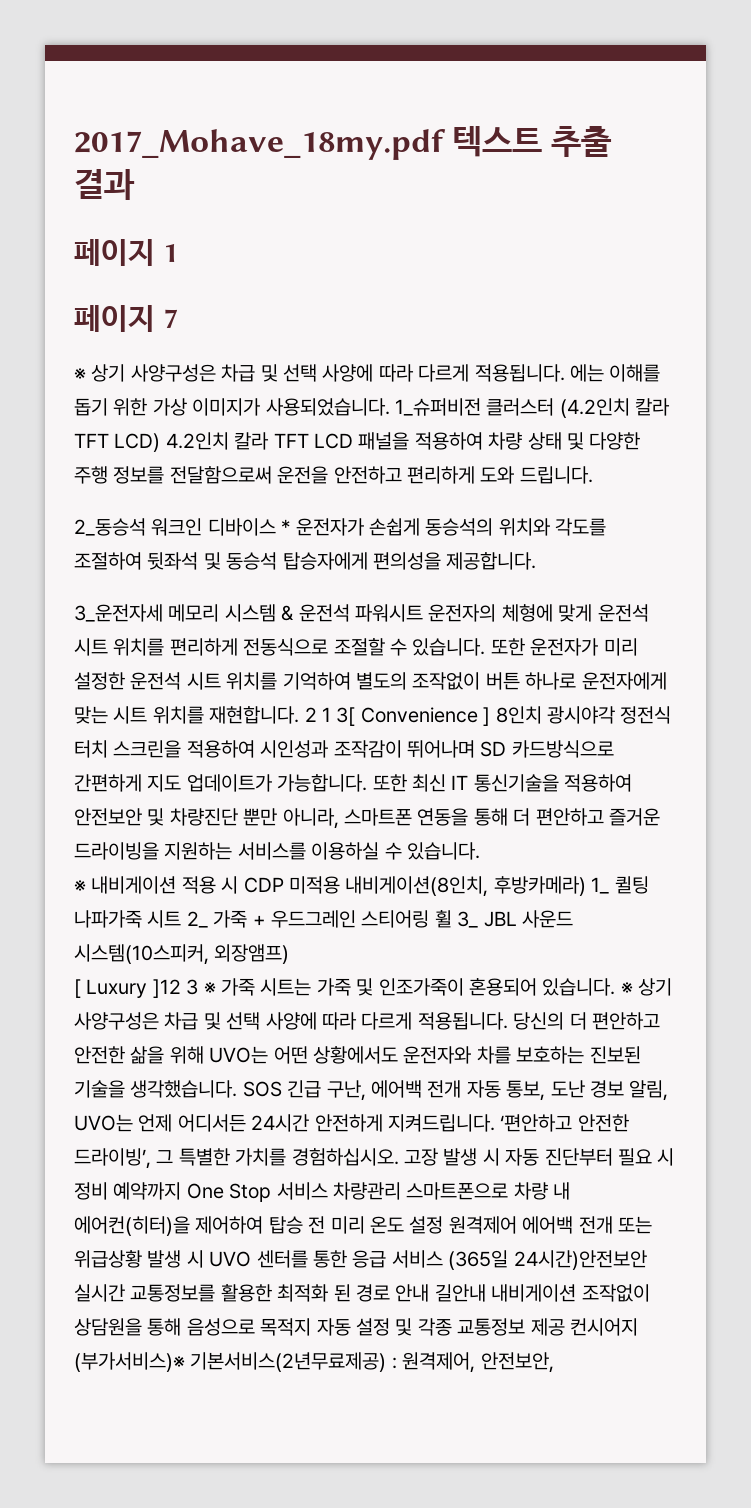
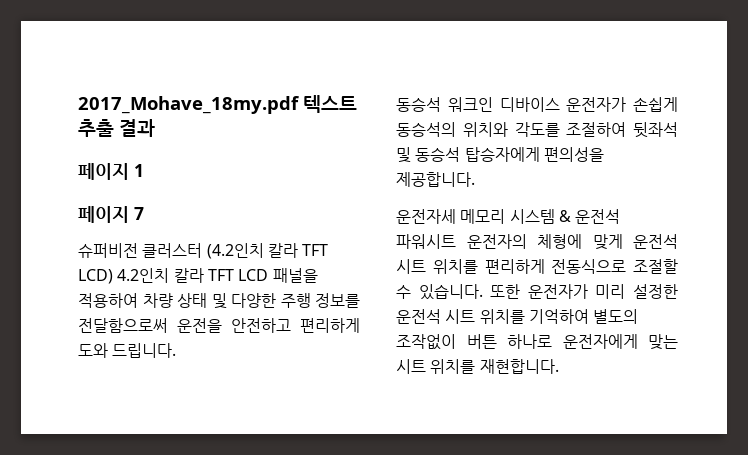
- ※ 상기 사양구성은 차급 및 선택 사양에 따라 다르게 적용됩니다. 에는 이해를 돕기 위한 가상 이미지가 사용되었습니다. 1_슈퍼비전 클러스터 (4.2인치 칼라 TFT LCD) 4.2인치 칼라 TFT LCD 패널을 적용하여 차량 상태 및 다양한 주행 정보를 전달함으로써 운전을 안전하고 편리하게 도와 드립니다.
+ 슈퍼비전 클러스터 (4.2인치 칼라 TFT LCD) 4.2인치 칼라 TFT LCD 패널을 적용하여 차량 상태 및 다양한 주행 정보를 전달함으로써 운전을 안전하고 편리하게 도와 드립니다.
- 2_동승석 워크인 디바이스 * 운전자가 손쉽게 동승석의 위치와 각도를 조절하여 뒷좌석 및 동승석 탑승자에게 편의성을 제공합니다.
+ 동승석 워크인 디바이스 운전자가 손쉽게 동승석의 위치와 각도를 조절하여 뒷좌석 및 동승석 탑승자에게 편의성을 제공합니다.
- 3_운전자세 메모리 시스템 & 운전석 파워시트 운전자의 체형에 맞게 운전석 시트 위치를 편리하게 전동식으로 조절할 수 있습니다.
+ 운전자세 메모리 시스템 & 운전석 파워시트 운전자의 체형에 맞게 운전석 시트 위치를 편리하게 전동식으로 조절할 수 있습니다.
- 2 1 3[ Convenience ] 8인치 광시야각 정전식 터치 스크린을 적용하여 시인성과 조작감이 뛰어나며 SD 카드방식으로 간편하게 지도 업데이트가 가능합니다. 또한 최신 IT 통신기술을 적용하여 안전보안 및 차량진단 뿐만 아니라, 스마트폰 연동을 통해 더 편안하고 즐거운 드라이빙을 지원하는 서비스를 이용하실 수 있습니다.
- ※ 내비게이션 적용 시 CDP 미적용 내비게이션(8인치, 후방카메라) 1_ 퀼팅 나파가죽 시트 2_ 가죽 + 우드그레인 스티어링 휠 3_ JBL 사운드 시스템(10스피커, 외장앰프)
- [ Luxury ]12 3 ※ 가죽 시트는 가죽 및 인조가죽이 혼용되어 있습니다. ※ 상기 사양구성은 차급 및 선택 사양에 따라 다르게 적용됩니다. 당신의 더 편안하고 안전한 삶을 위해 UVO는 어떤 상황에서도 운전자와 차를 보호하는 진보된 기술을 생각했습니다. SOS 긴급 구난, 에어백 전개 자동 통보, 도난 경보 알림, UVO는 언제 어디서든 24시간 안전하게 지켜드립니다. ‘편안하고 안전한 드라이빙’, 그 특별한 가치를 경험하십시오. 고장 발생 시 자동 진단부터 필요 시 정비 예약까지 One Stop 서비스 차량관리 스마트폰으로 차량 내 에어컨(히터)을 제어하여 탑승 전 미리 온도 설정 원격제어 에어백 전개 또는 위급상황 발생 시 UVO 센터를 통한 응급 서비스 (365일 24시간)안전보안 실시간 교통정보를 활용한 최적화 된 경로 안내 길안내 내비게이션 조작없이 상담원을 통해 음성으로 목적지 자동 설정 및 각종 교통정보 제공 컨시어지 (부가서비스)※ 기본서비스(2년무료제공) : 원격제어, 안전보안,

